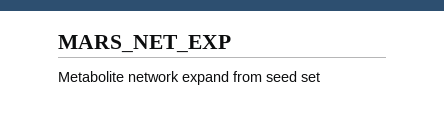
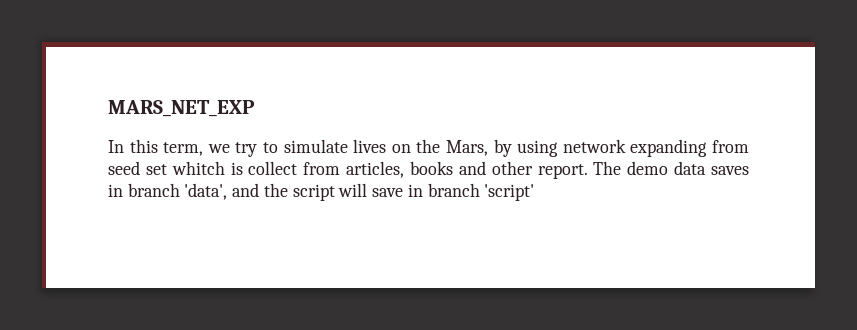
- Metabolite network expand from seed set
+ In this term, we try to simulate lives on the Mars, by using network expanding from seed set whitch is collect from articles, books and other report. The demo data saves in branch 'data', and the script will save in branch 'script'

